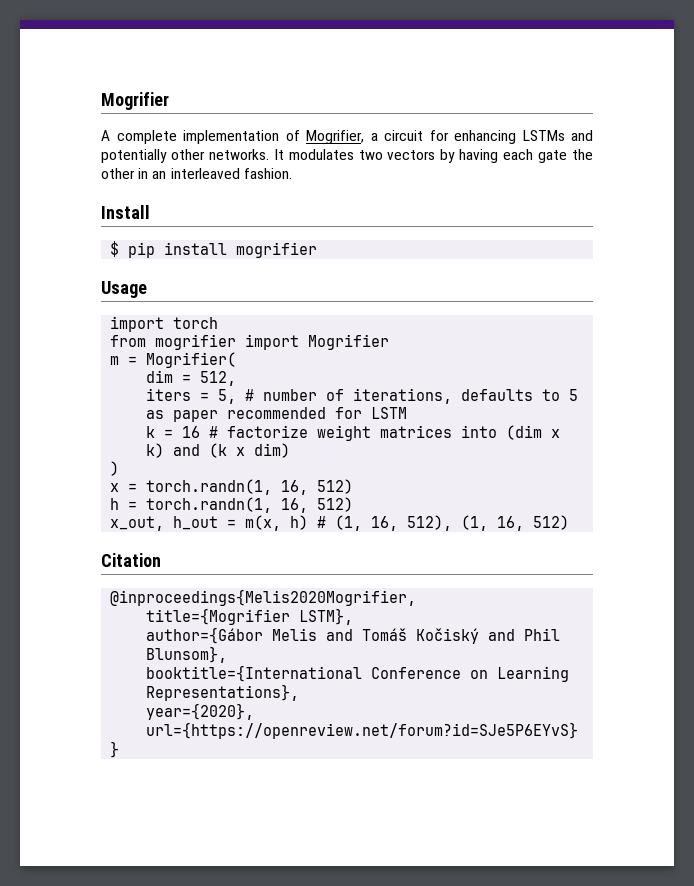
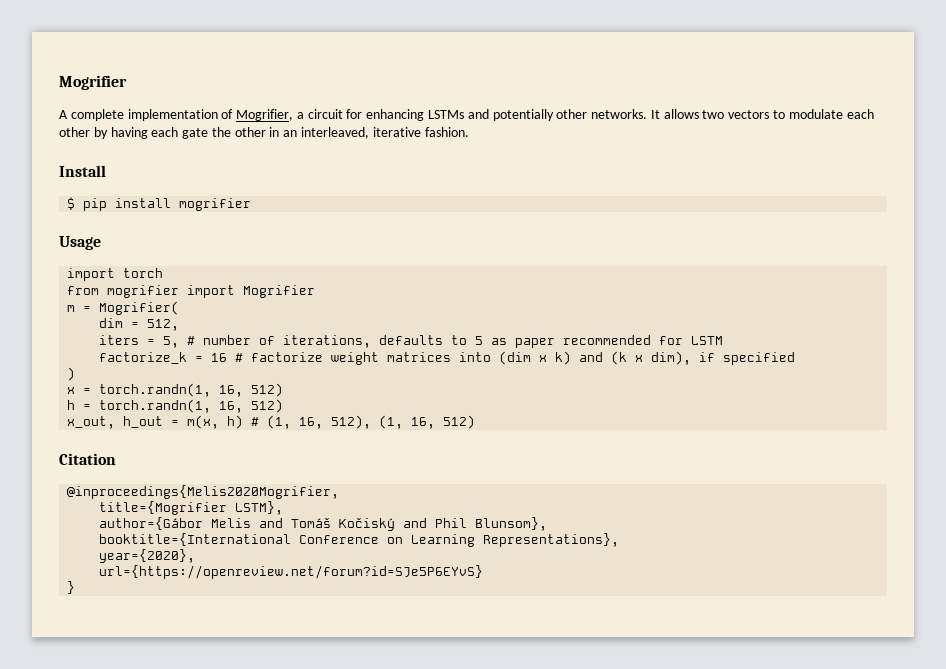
- It modulates two vectors by having each gate the other in an interleaved fashion.
+ It allows two vectors to modulate each other by having each gate the other in an interleaved, iterative fashion.
- k = 16 # factorize weight matrices into (dim x k) and (k x dim)
+ factorize_k = 16 # factorize weight matrices into (dim x k) and (k x dim), if specified

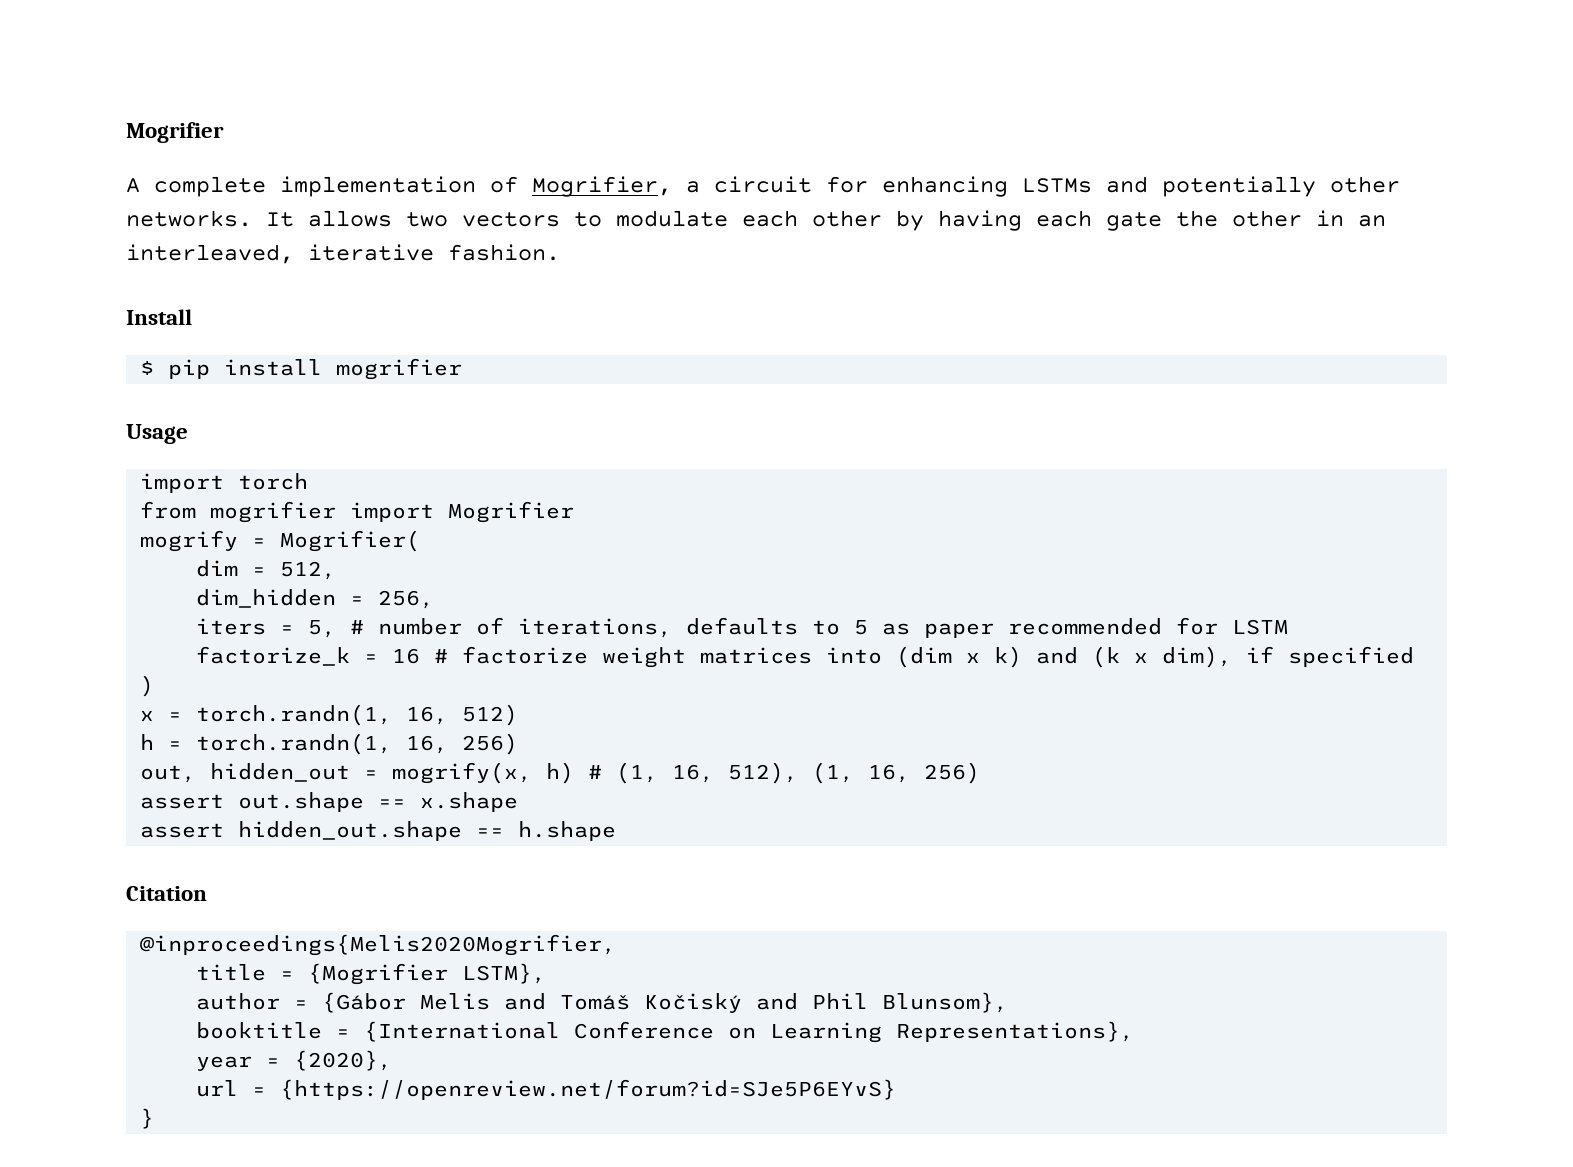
- m = Mogrifier(
+ mogrify = Mogrifier(
+ dim_hidden = 256,
- h = torch.randn(1, 16, 512)
- x_out, h_out = m(x, h) # (1, 16, 512), (1, 16, 512)
+ h = torch.randn(1, 16, 256)
+ out, hidden_out = mogrify(x, h) # (1, 16, 512), (1, 16, 256)
+ assert out.shape == x.shape
+ assert hidden_out.shape == h.shape
  Citation
  @inproceedings{Melis2020Mogrifier,
- title={Mogrifier LSTM},
- author={Gábor Melis and Tomáš Kočiský and Phil Blunsom},
+ title = {Mogrifier LSTM},
+ author = {Gábor Melis and Tomáš Kočiský and Phil Blunsom},
- booktitle={International Conference on Learning Representations},
+ booktitle = {International Conference on Learning Representations},
- year={2020},
- url={https://openreview.net/forum?id=SJe5P6EYvS}
+ year = {2020},
+ url = {https://openreview.net/forum?id=SJe5P6EYvS}

